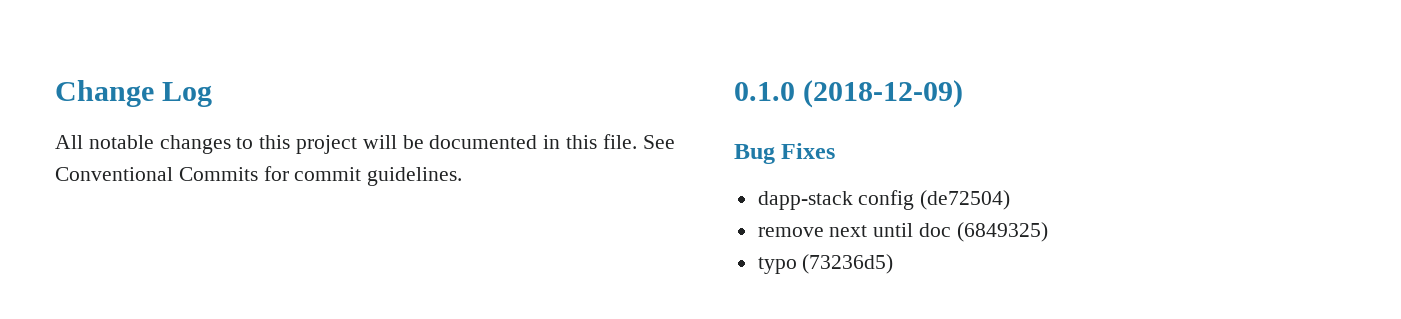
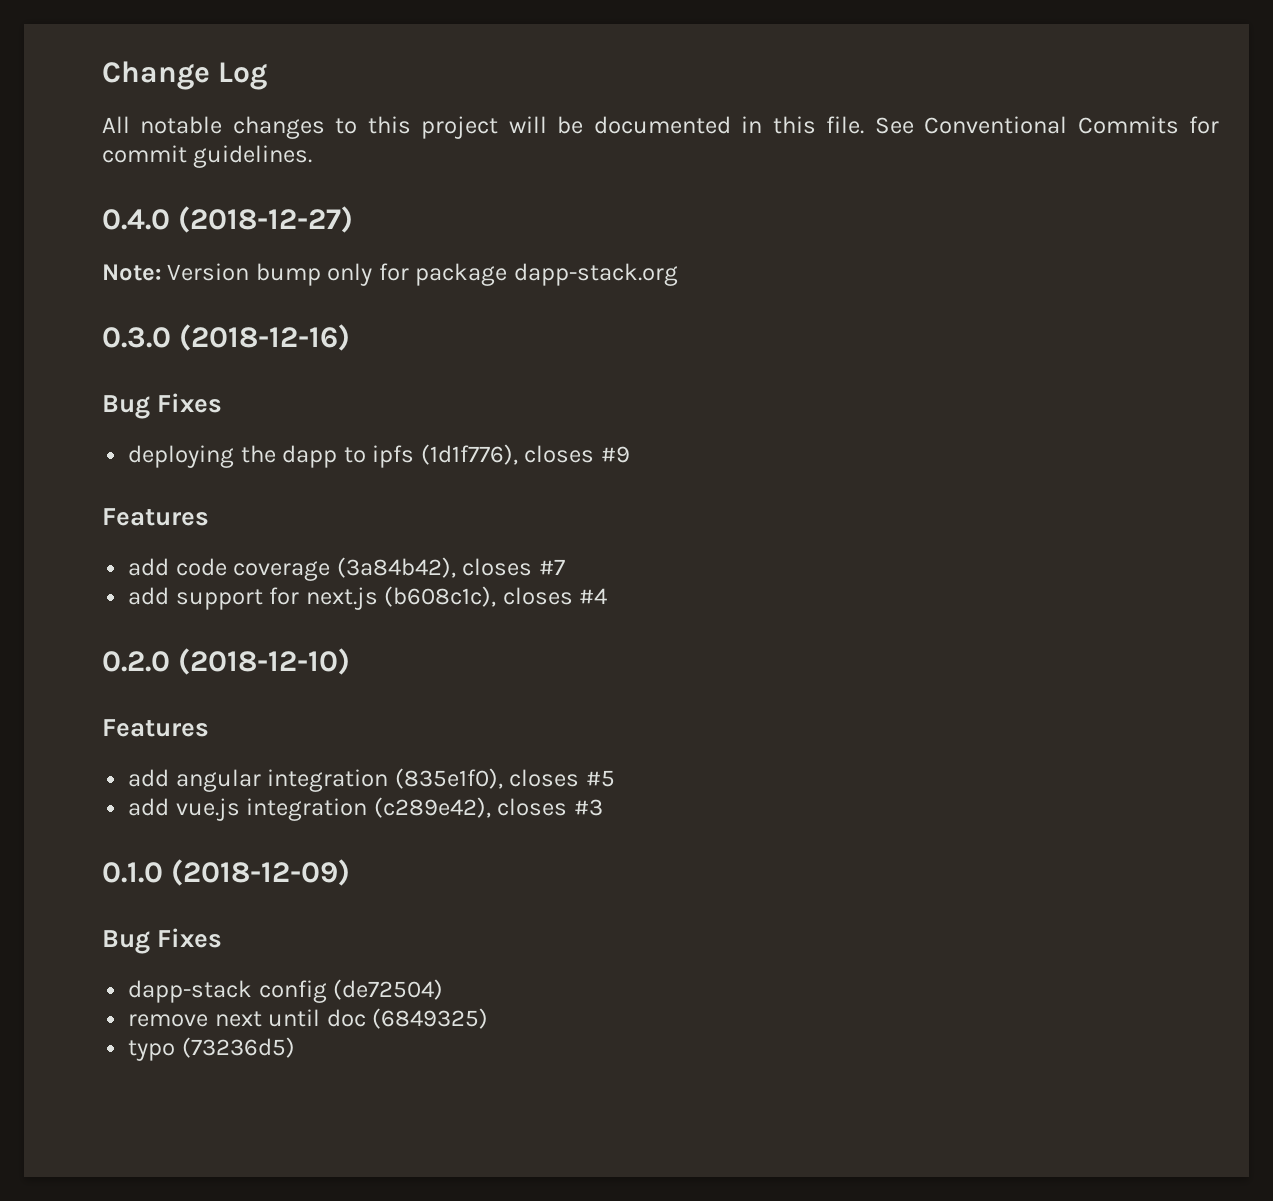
+ 0.4.0 (2018-12-27)
+ Note: Version bump only for package dapp-stack.org
+ 0.3.0 (2018-12-16)
+ Bug Fixes
+ deploying the dapp to ipfs (1d1f776), closes #9
+ Features
+ add code coverage (3a84b42), closes #7
+ add support for next.js (b608c1c), closes #4
+ 0.2.0 (2018-12-10)
+ Features
+ add angular integration (835e1f0), closes #5
+ add vue.js integration (c289e42), closes #3

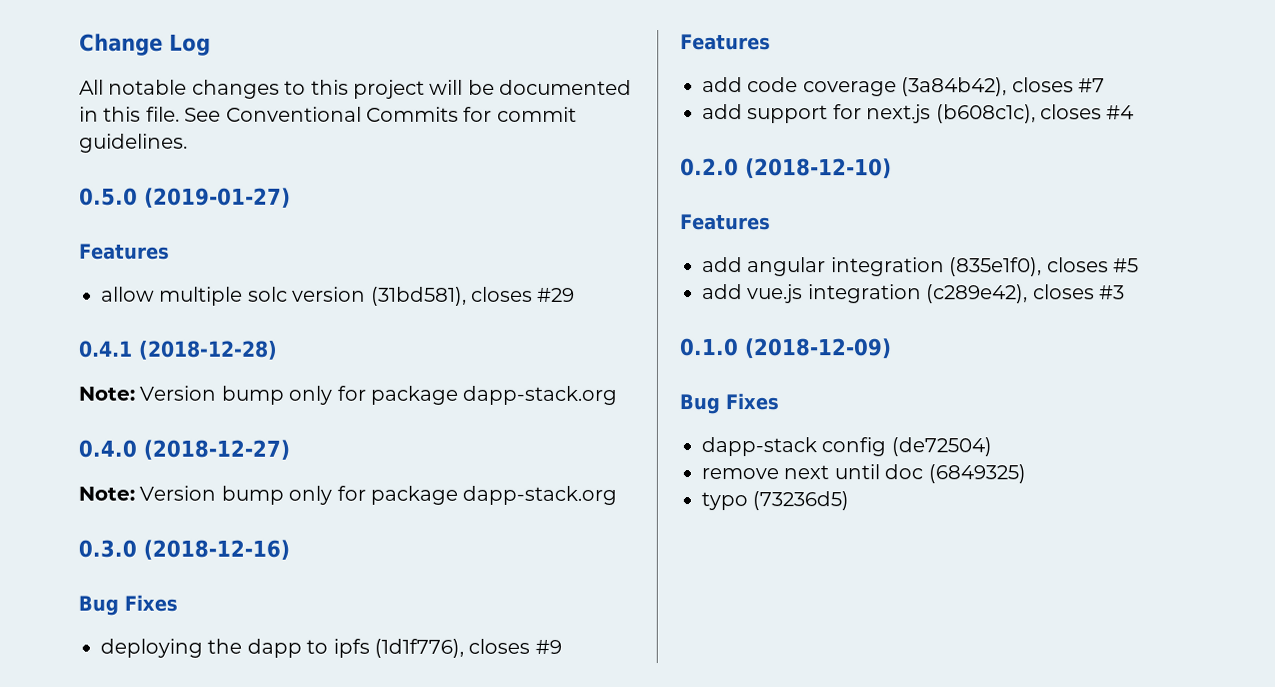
+ 0.5.0 (2019-01-27)
+ Features
+ allow multiple solc version (31bd581), closes #29
+ 0.4.1 (2018-12-28)
+ Note: Version bump only for package dapp-stack.org

